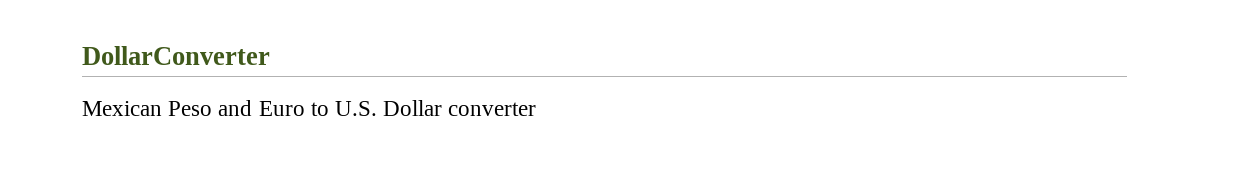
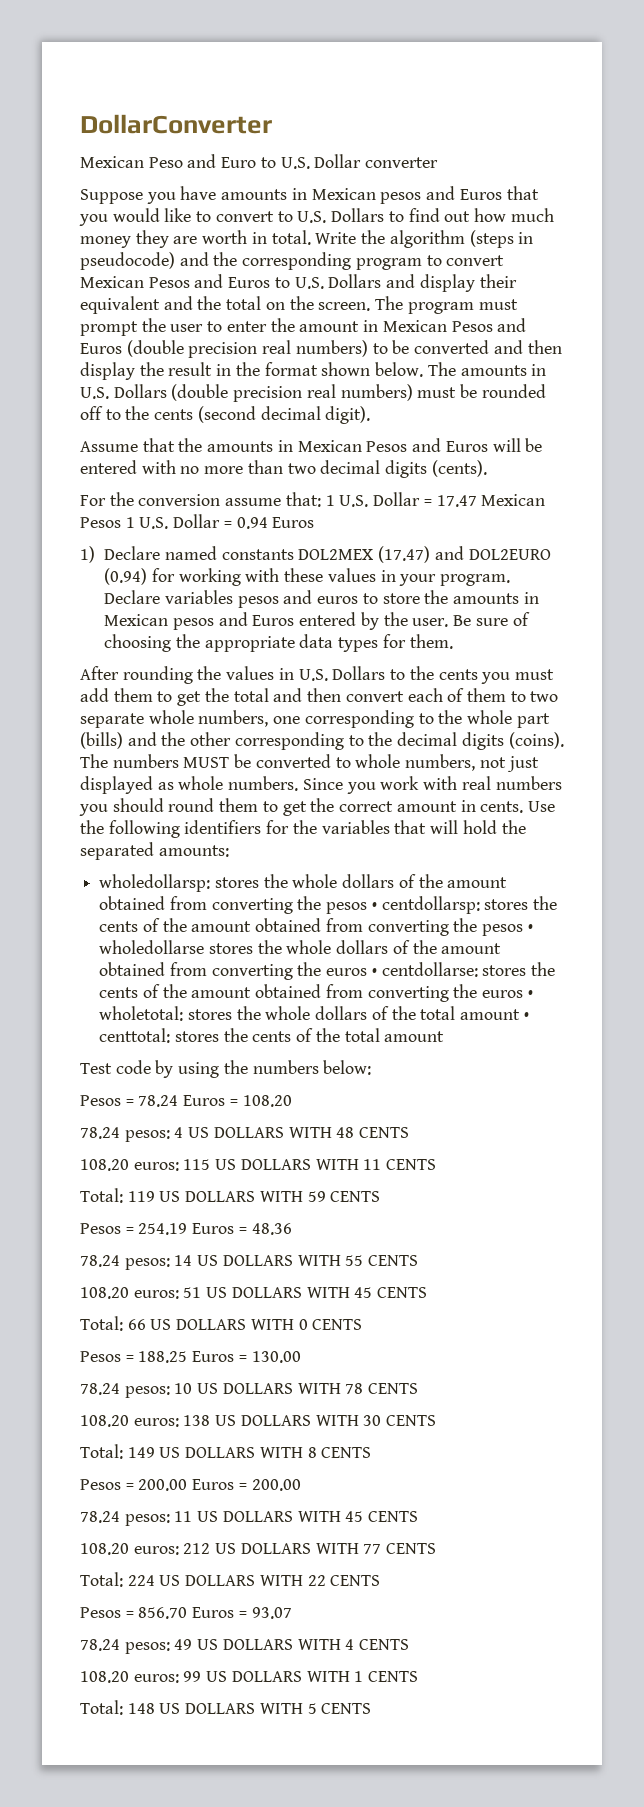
+ Suppose you have amounts in Mexican pesos and Euros that you would like to convert to U.S. Dollars to find out how much money they are worth in total. Write the algorithm (steps in pseudocode) and the corresponding program to convert Mexican Pesos and Euros to U.S. Dollars and display their equivalent and the total on the screen. The program must prompt the user to enter the amount in Mexican Pesos and Euros (double precision real numbers) to be converted and then display the result in the format shown below. The amounts in U.S. Dollars (double precision real numbers) must be rounded off to the cents (second decimal digit).
+ Assume that the amounts in Mexican Pesos and Euros will be entered with no more than two decimal digits (cents).
+ For the conversion assume that: 1 U.S. Dollar = 17.47 Mexican Pesos 1 U.S. Dollar = 0.94 Euros
+ 1) Declare named constants DOL2MEX (17.47) and DOL2EURO (0.94) for working with these values in your program. Declare variables pesos and euros to store the amounts in Mexican pesos and Euros entered by the user. Be sure of choosing the appropriate data types for them.
+ After rounding the values in U.S. Dollars to the cents you must add them to get the total and then convert each of them to two separate whole numbers, one corresponding to the whole part (bills) and the other corresponding to the decimal digits (coins). The numbers MUST be converted to whole numbers, not just displayed as whole numbers. Since you work with real numbers you should round them to get the correct amount in cents. Use the following identifiers for the variables that will hold the separated amounts:
+ wholedollarsp: stores the whole dollars of the amount obtained from converting the pesos • centdollarsp: stores the cents of the amount obtained from converting the pesos • wholedollarse stores the whole dollars of the amount obtained from converting the euros • centdollarse: stores the cents of the amount obtained from converting the euros • wholetotal: stores the whole dollars of the total amount • centtotal: stores the cents of the total amount
+ Test code by using the numbers below:
+ Pesos = 78.24 Euros = 108.20
+ 78.24 pesos: 4 US DOLLARS WITH 48 CENTS
+ 108.20 euros: 115 US DOLLARS WITH 11 CENTS
+ Total: 119 US DOLLARS WITH 59 CENTS
+ Pesos = 254.19 Euros = 48.36
+ 78.24 pesos: 14 US DOLLARS WITH 55 CENTS
+ 108.20 euros: 51 US DOLLARS WITH 45 CENTS
+ Total: 66 US DOLLARS WITH 0 CENTS
+ Pesos = 188.25 Euros = 130.00
+ 78.24 pesos: 10 US DOLLARS WITH 78 CENTS
+ 108.20 euros: 138 US DOLLARS WITH 30 CENTS
+ Total: 149 US DOLLARS WITH 8 CENTS
+ Pesos = 200.00 Euros = 200.00
+ 78.24 pesos: 11 US DOLLARS WITH 45 CENTS
+ 108.20 euros: 212 US DOLLARS WITH 77 CENTS
+ Total: 224 US DOLLARS WITH 22 CENTS
+ Pesos = 856.70 Euros = 93.07
+ 78.24 pesos: 49 US DOLLARS WITH 4 CENTS
+ 108.20 euros: 99 US DOLLARS WITH 1 CENTS
+ Total: 148 US DOLLARS WITH 5 CENTS

